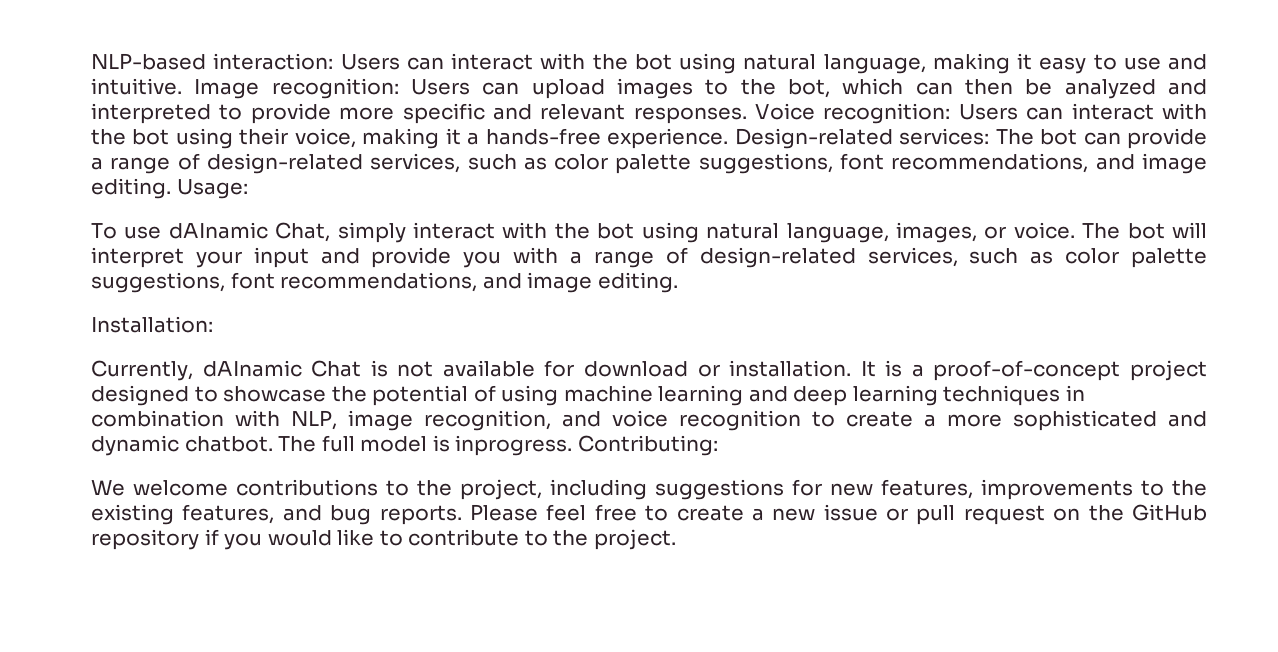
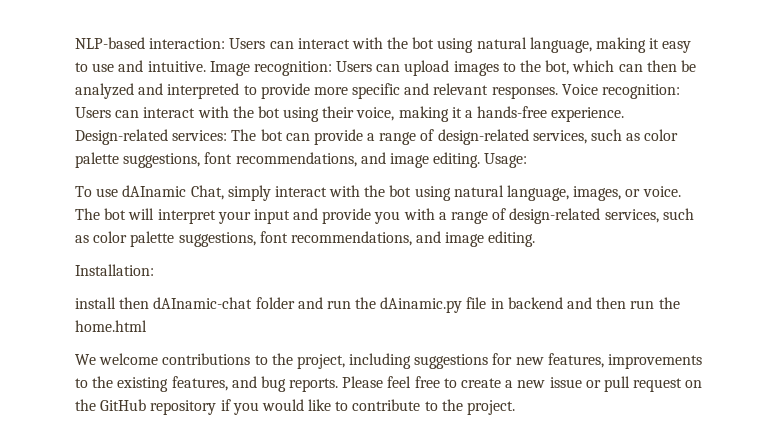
- Currently, dAInamic Chat is not available for download or installation. It is a proof-of-concept project designed to showcase the potential of using machine learning and deep learning techniques in combination with NLP, image recognition, and voice recognition to create a more sophisticated and dynamic chatbot. The full model is inprogress. Contributing:
+ install then dAInamic-chat folder and run the dAinamic.py file in backend and then run the home.html

